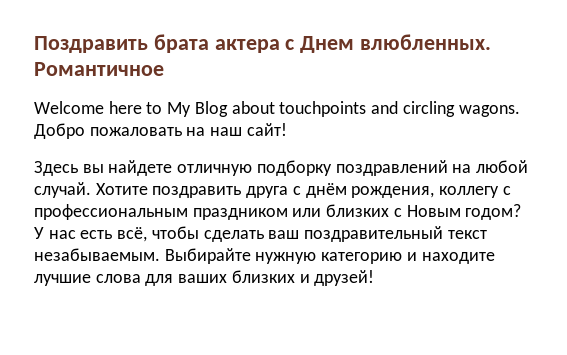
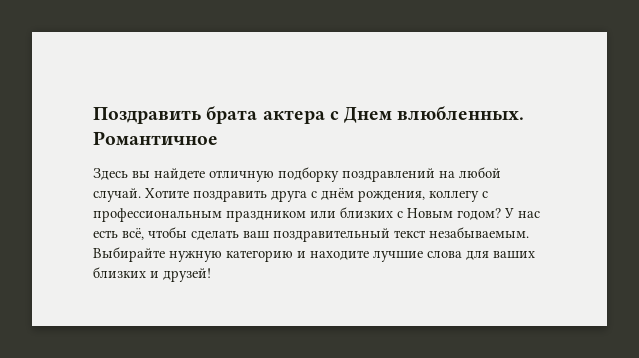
- Welcome here to My Blog about touchpoints and circling wagons. Добро пожаловать на наш сайт!

